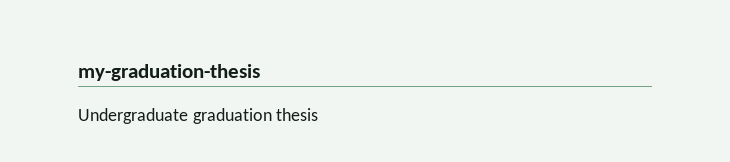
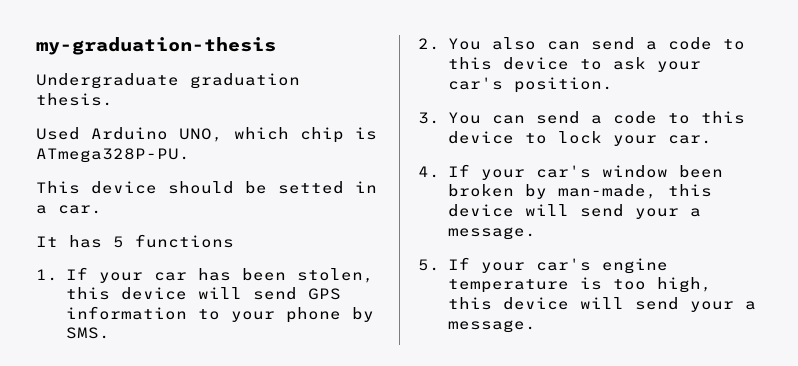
- Undergraduate graduation thesis
+ Undergraduate graduation thesis.
+ Used Arduino UNO, which chip is ATmega328P-PU.
+ This device should be setted in a car.
+ It has 5 functions
+ 1. If your car has been stolen, this device will send GPS information to your phone by SMS.
+ 2. You also can send a code to this device to ask your car's position.
+ 3. You can send a code to this device to lock your car.
+ 4. If your car's window been broken by man-made, this device will send your a message.
+ 5. If your car's engine temperature is too high, this device will send your a message.

